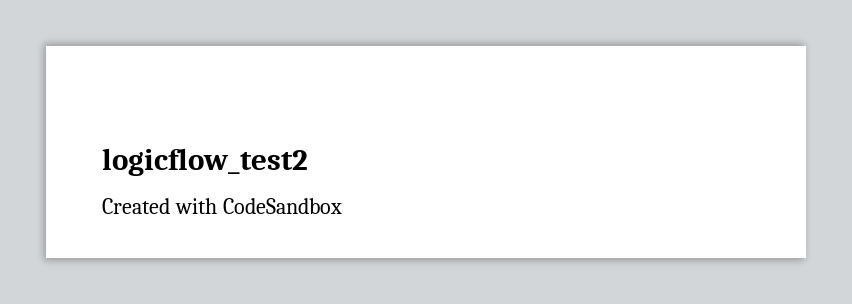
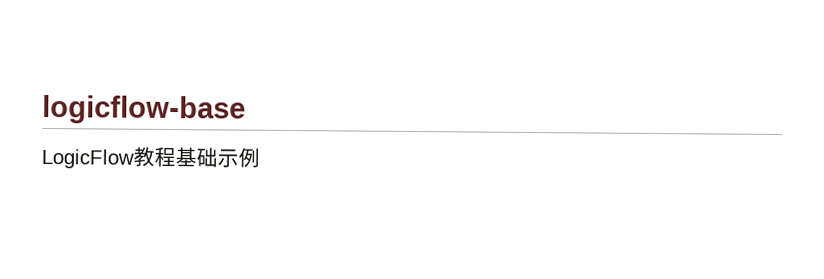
- logicflow_test2
- Created with CodeSandbox
+ logicflow-base
+ LogicFlow教程基础示例

